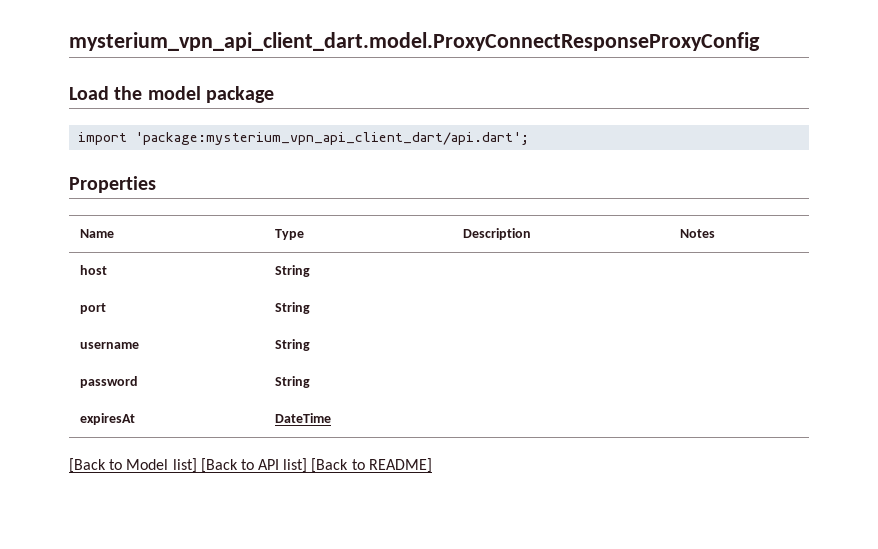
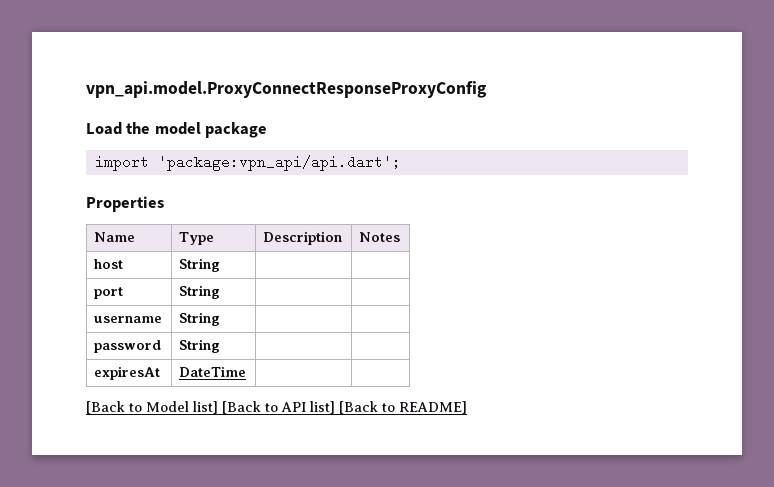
- mysterium_vpn_api_client_dart.model.ProxyConnectResponseProxyConfig
+ vpn_api.model.ProxyConnectResponseProxyConfig
- import 'package:mysterium_vpn_api_client_dart/api.dart';
+ import 'package:vpn_api/api.dart';

